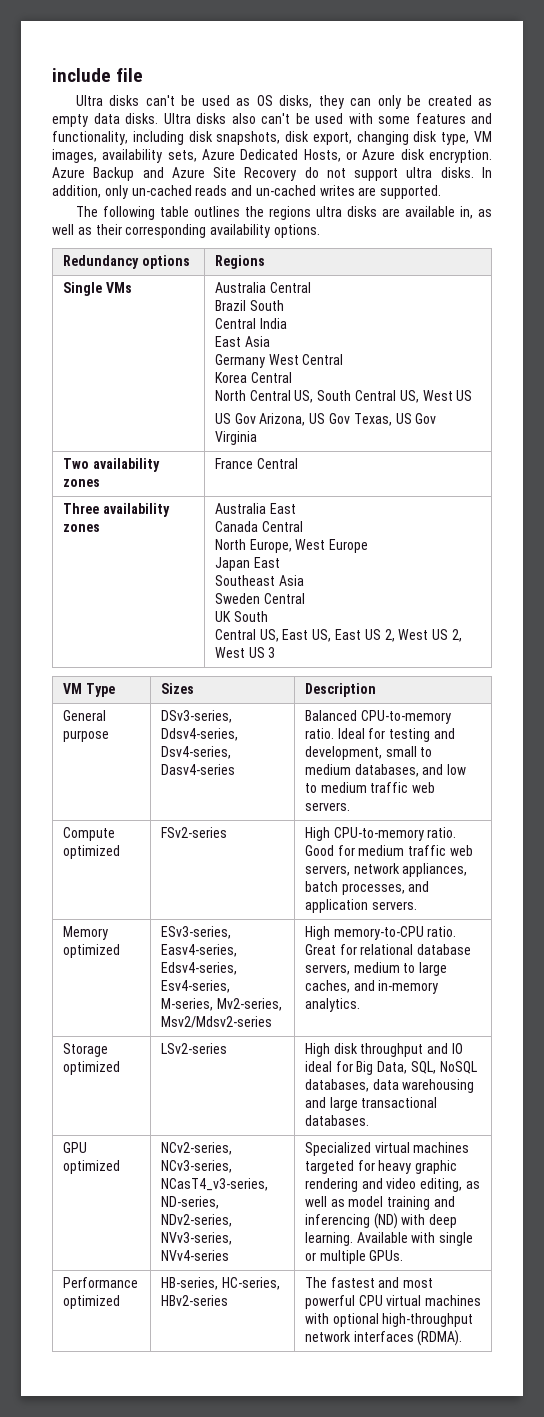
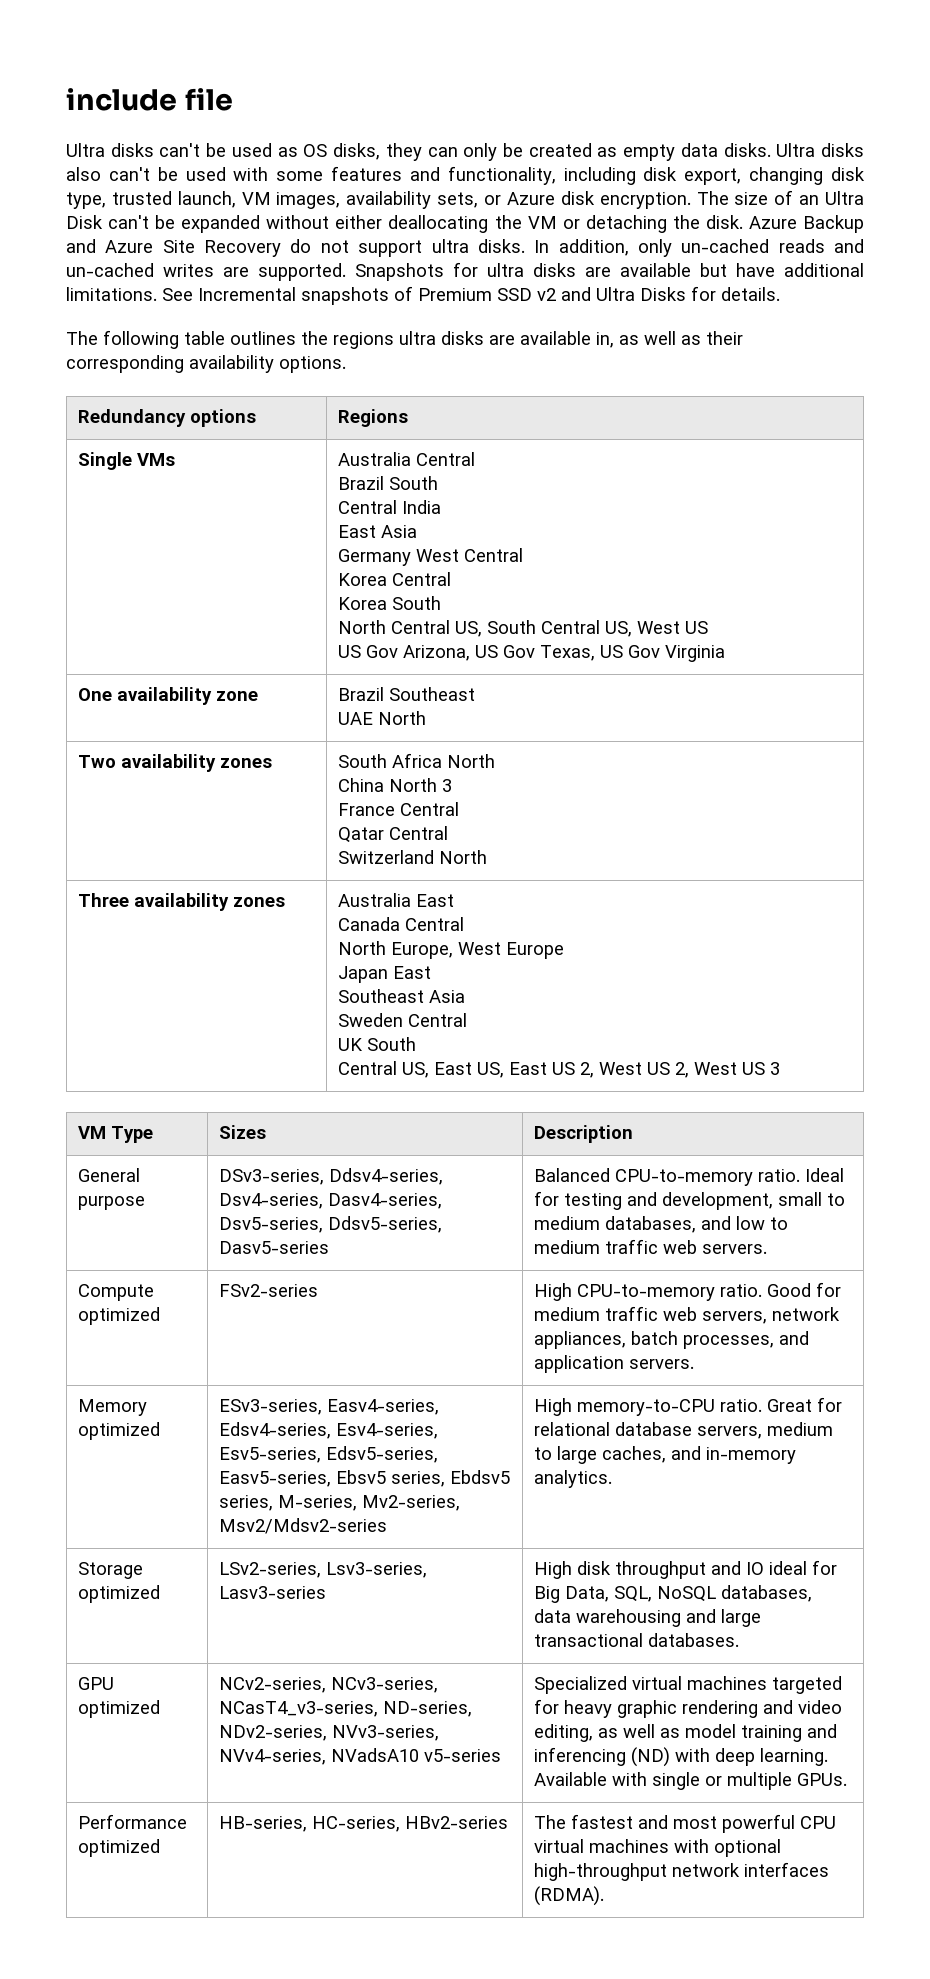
- Ultra disks also can't be used with some features and functionality, including disk snapshots, disk export, changing disk type, VM images, availability sets, Azure Dedicated Hosts, or Azure disk encryption.
+ Ultra disks also can't be used with some features and functionality, including disk export, changing disk type, trusted launch, VM images, availability sets, or Azure disk encryption.
+ The size of an Ultra Disk can't be expanded without either deallocating the VM or detaching the disk.
+ Snapshots for ultra disks are available but have additional limitations. See Incremental snapshots of Premium SSD v2 and Ultra Disks for details.
  Single VMs | Australia Central
  Brazil South
  Central India
  East Asia
  Germany West Central
  Korea Central
+ Korea South
- Two availability zones | France Central
+ One availability zone | Brazil Southeast
+ UAE North
+ Two availability zones | South Africa North
+ China North 3
+ France Central
+ Qatar Central
+ Switzerland North
- General purpose | DSv3-series, Ddsv4-series, Dsv4-series, Dasv4-series | Balanced CPU-to-memory ratio. Ideal for testing and development, small to medium databases, and low to medium traffic web servers.
+ General purpose | DSv3-series, Ddsv4-series, Dsv4-series, Dasv4-series, Dsv5-series, Ddsv5-series, Dasv5-series | Balanced CPU-to-memory ratio. Ideal for testing and development, small to medium databases, and low to medium traffic web servers.
- Memory optimized | ESv3-series, Easv4-series, Edsv4-series, Esv4-series, M-series, Mv2-series, Msv2/Mdsv2-series | High memory-to-CPU ratio. Great for relational database servers, medium to large caches, and in-memory analytics.
+ Memory optimized | ESv3-series, Easv4-series, Edsv4-series, Esv4-series, Esv5-series, Edsv5-series, Easv5-series, Ebsv5 series, Ebdsv5 series, M-series, Mv2-series, Msv2/Mdsv2-series | High memory-to-CPU ratio. Great for relational database servers, medium to large caches, and in-memory analytics.
- Storage optimized | LSv2-series | High disk throughput and IO ideal for Big Data, SQL, NoSQL databases, data warehousing and large transactional databases.
+ Storage optimized | LSv2-series, Lsv3-series, Lasv3-series | High disk throughput and IO ideal for Big Data, SQL, NoSQL databases, data warehousing and large transactional databases.
- GPU optimized | NCv2-series, NCv3-series, NCasT4_v3-series, ND-series, NDv2-series, NVv3-series, NVv4-series | Specialized virtual machines targeted for heavy graphic rendering and video editing, as well as model training and inferencing (ND) with deep learning. Available with single or multiple GPUs.
+ GPU optimized | NCv2-series, NCv3-series, NCasT4_v3-series, ND-series, NDv2-series, NVv3-series, NVv4-series, NVadsA10 v5-series | Specialized virtual machines targeted for heavy graphic rendering and video editing, as well as model training and inferencing (ND) with deep learning. Available with single or multiple GPUs.

